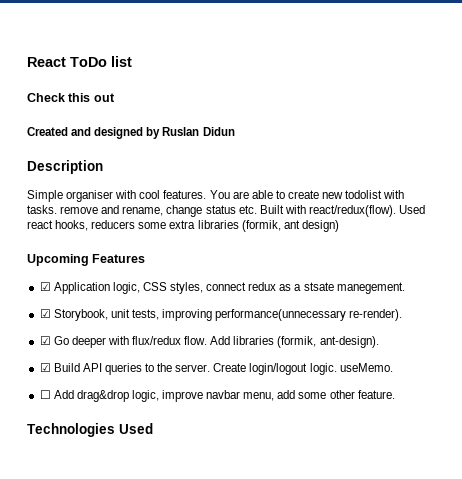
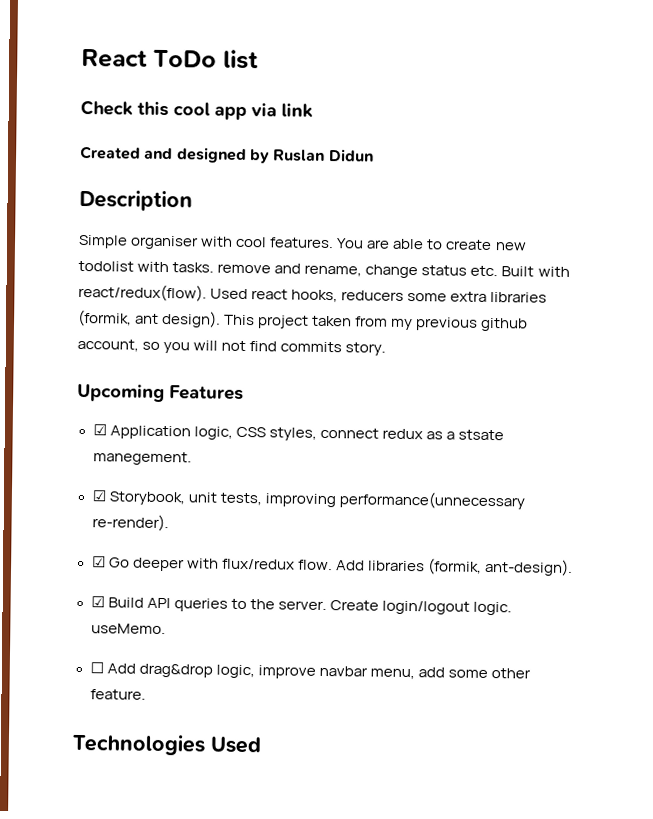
- Check this out
+ Check this cool app via link
- Used react hooks, reducers some extra libraries (formik, ant design)
+ Used react hooks, reducers some extra libraries (formik, ant design). This project taken from my previous github account, so you will not find commits story.

